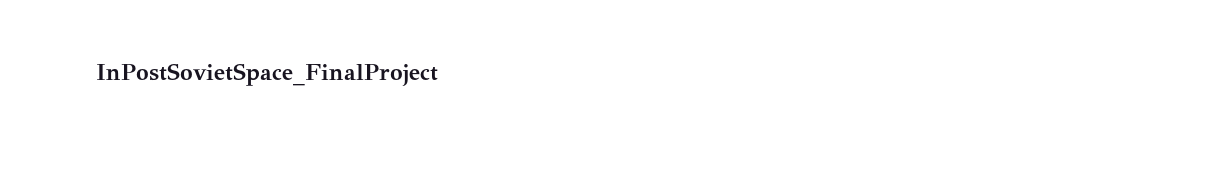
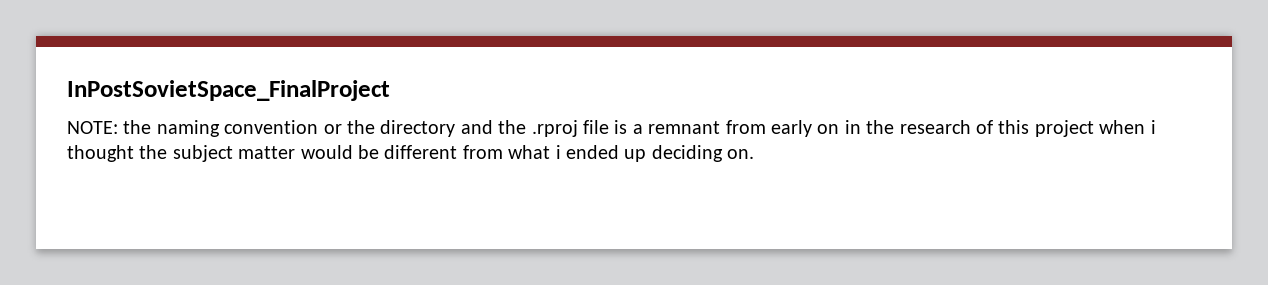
+ NOTE: the naming convention or the directory and the .rproj file is a remnant from early on in the research of this project when i thought the subject matter would be different from what i ended up deciding on.

